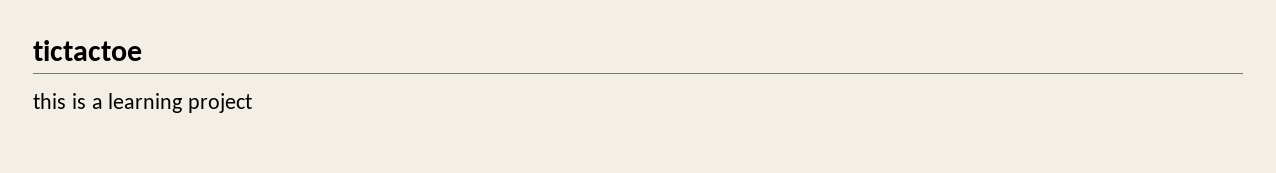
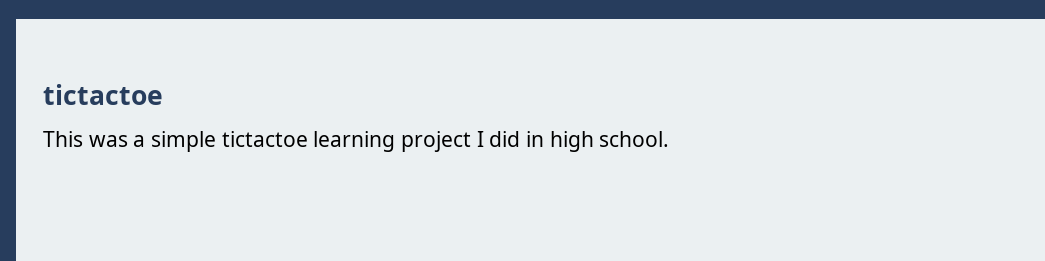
- this is a learning project
+ This was a simple tictactoe learning project I did in high school.

